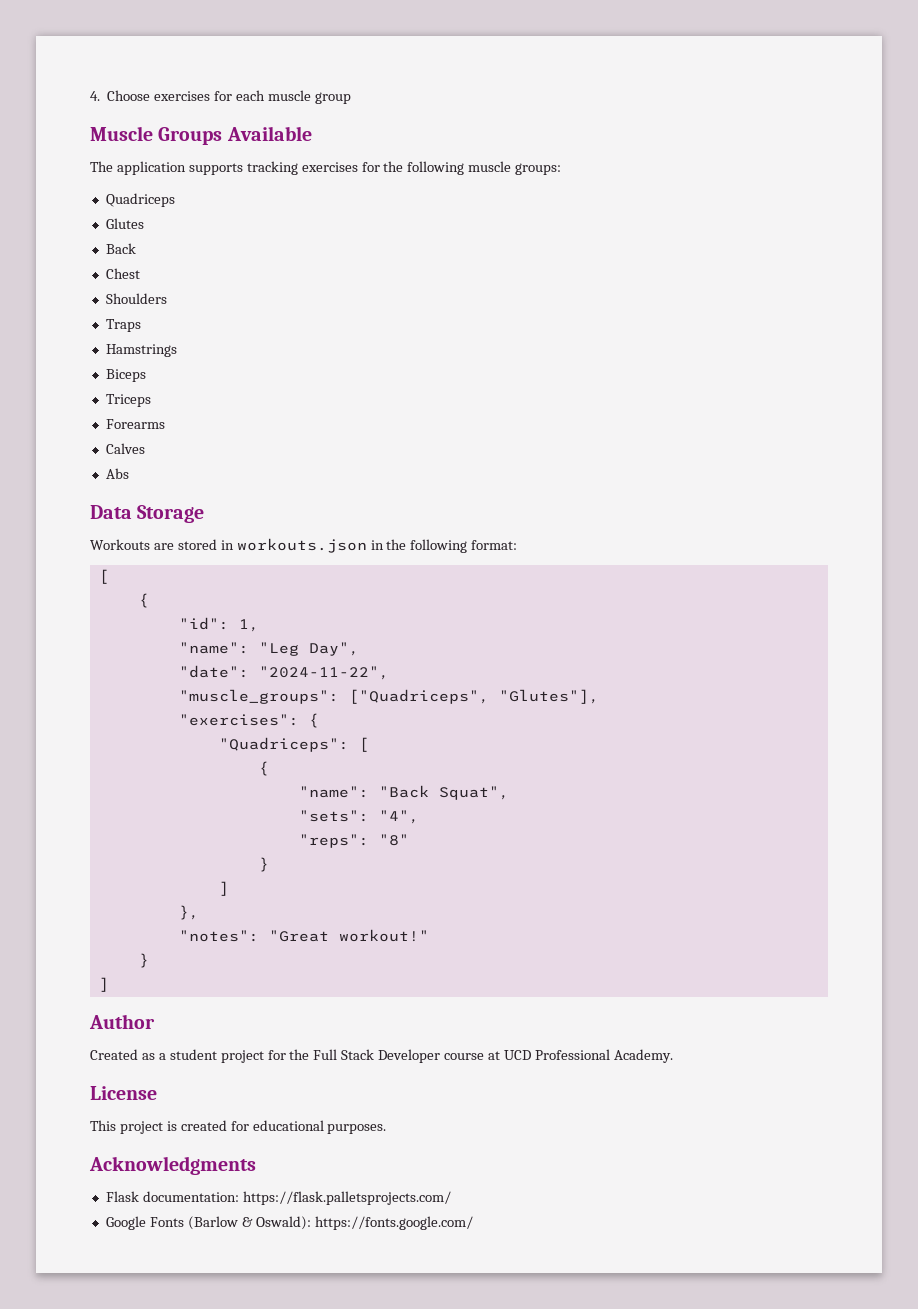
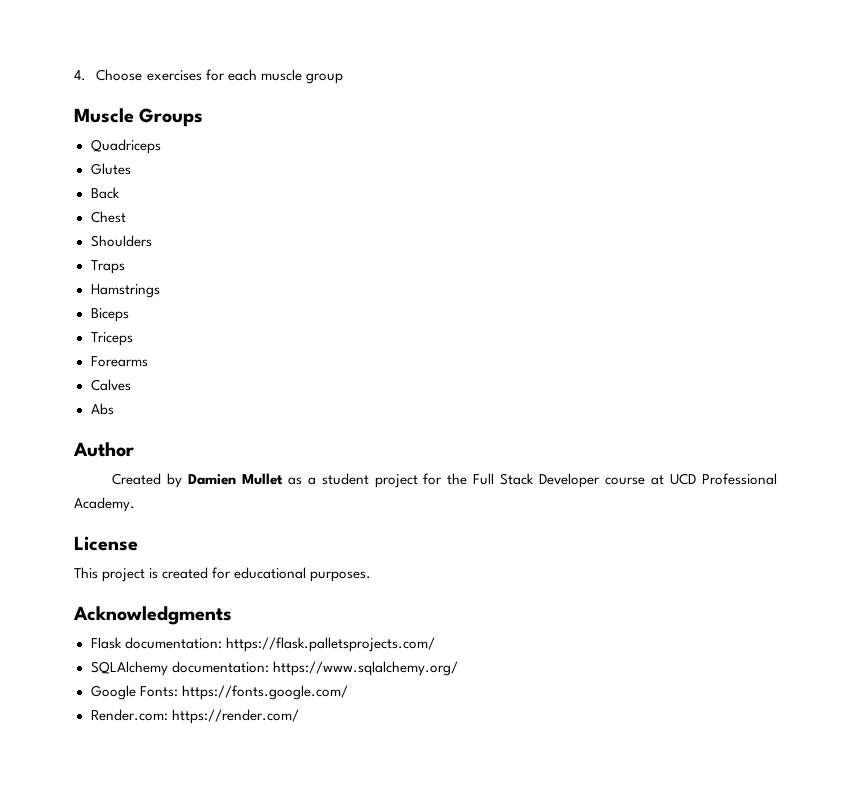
- Muscle Groups Available
- The application supports tracking exercises for the following muscle groups:
+ Muscle Groups
- Data Storage
- Workouts are stored in workouts.json in the following format:
- [
- {
- "id": 1,
- "name": "Leg Day",
- "date": "2024-11-22",
- "muscle_groups": ["Quadriceps", "Glutes"],
- "exercises": {
- "Quadriceps": [
- {
- "name": "Back Squat",
- "sets": "4",
- "reps": "8"
- }
- ]
- },
- "notes": "Great workout!"
- }
- ]
- Created as a student project for the Full Stack Developer course at UCD Professional Academy.
+ Created by Damien Mullet as a student project for the Full Stack Developer course at UCD Professional Academy.
- Google Fonts (Barlow & Oswald): https://fonts.google.com/
+ SQLAlchemy documentation: https://www.sqlalchemy.org/
+ Google Fonts: https://fonts.google.com/
+ Render.com: https://render.com/

